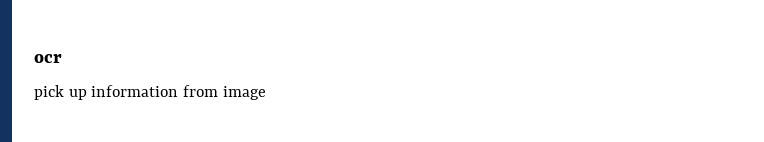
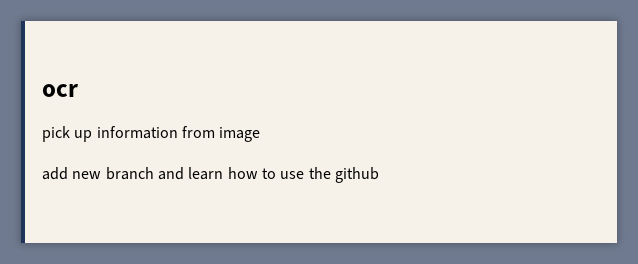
+ add new branch and learn how to use the github

